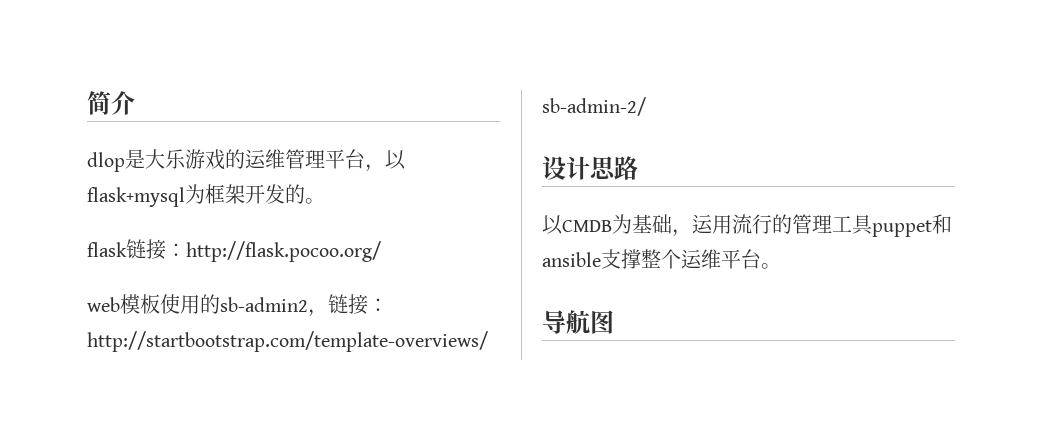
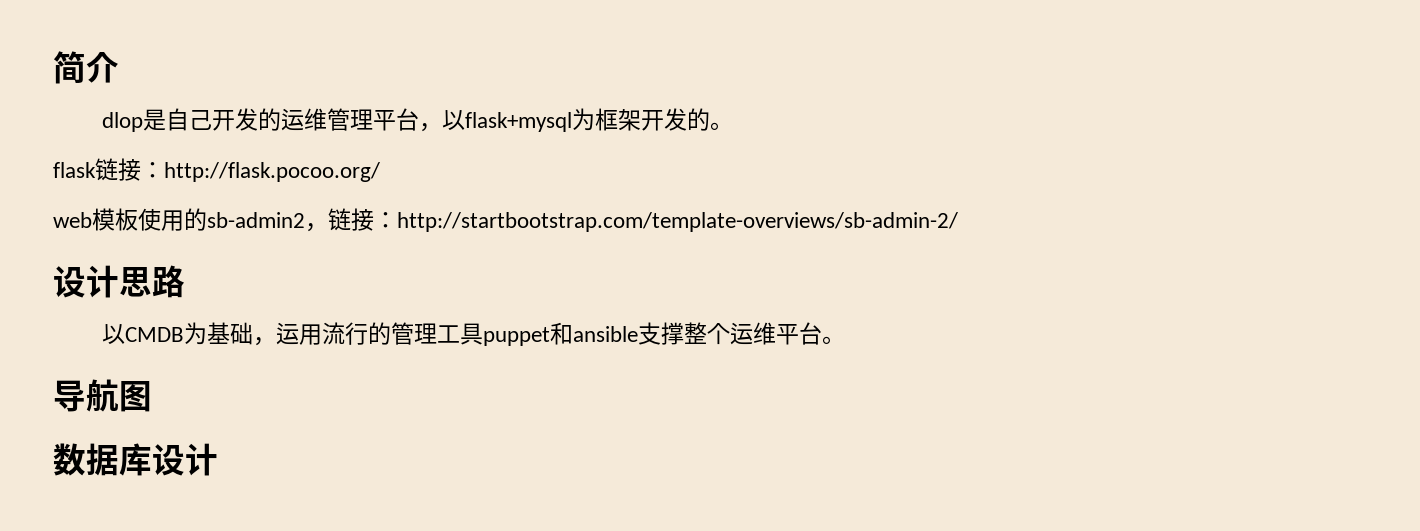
- dlop是大乐游戏的运维管理平台，以flask+mysql为框架开发的。
+ dlop是自己开发的运维管理平台，以flask+mysql为框架开发的。
+ 数据库设计

